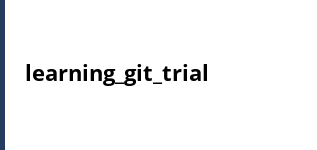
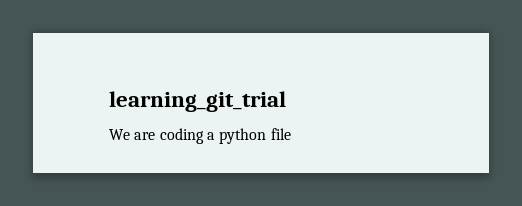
+ We are coding a python file

